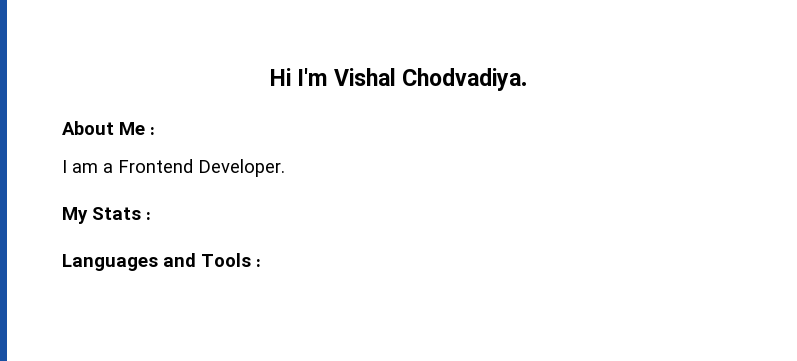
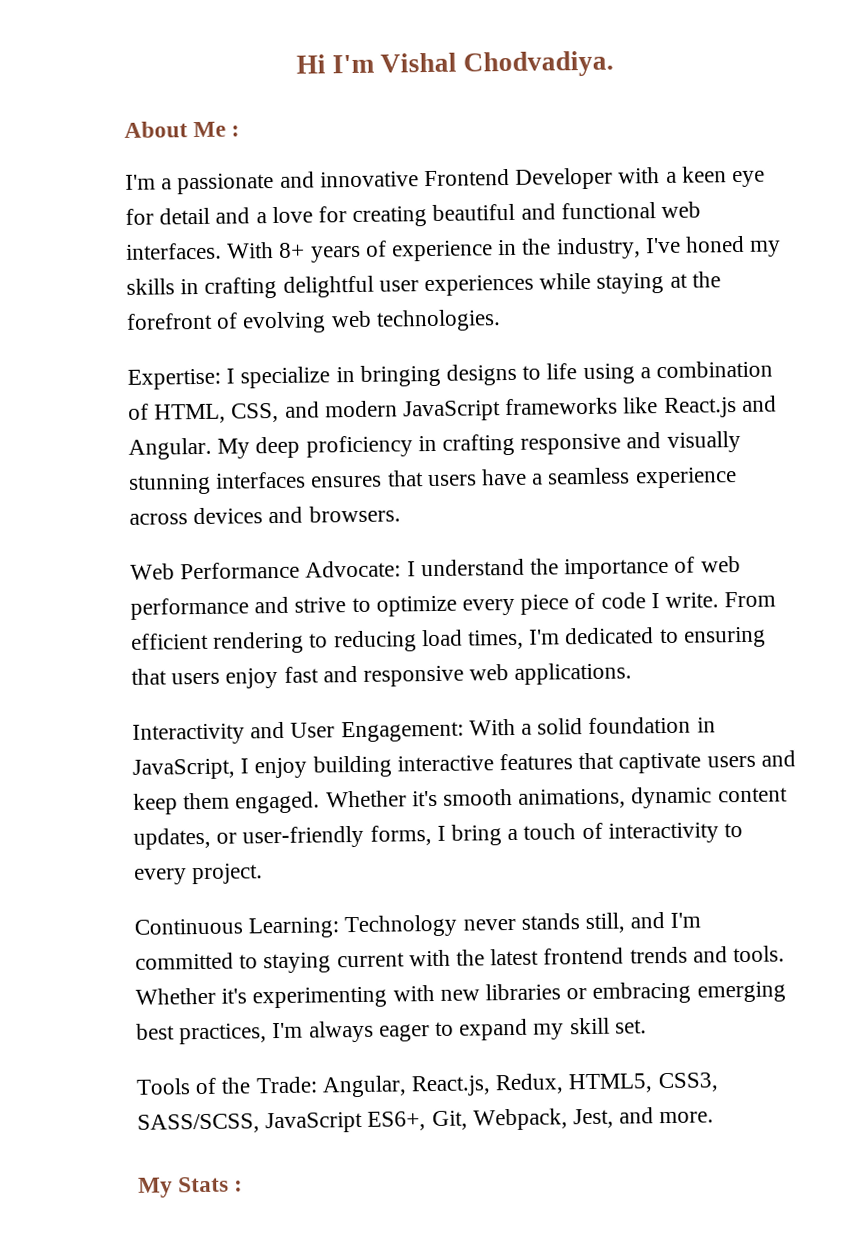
- I am a Frontend Developer.
+ I'm a passionate and innovative Frontend Developer with a keen eye for detail and a love for creating beautiful and functional web interfaces. With 8+ years of experience in the industry, I've honed my skills in crafting delightful user experiences while staying at the forefront of evolving web technologies.
+ Expertise: I specialize in bringing designs to life using a combination of HTML, CSS, and modern JavaScript frameworks like React.js and Angular. My deep proficiency in crafting responsive and visually stunning interfaces ensures that users have a seamless experience across devices and browsers.
+ Web Performance Advocate: I understand the importance of web performance and strive to optimize every piece of code I write. From efficient rendering to reducing load times, I'm dedicated to ensuring that users enjoy fast and responsive web applications.
+ Interactivity and User Engagement: With a solid foundation in JavaScript, I enjoy building interactive features that captivate users and keep them engaged. Whether it's smooth animations, dynamic content updates, or user-friendly forms, I bring a touch of interactivity to every project.
+ Continuous Learning: Technology never stands still, and I'm committed to staying current with the latest frontend trends and tools. Whether it's experimenting with new libraries or embracing emerging best practices, I'm always eager to expand my skill set.
+ Tools of the Trade: Angular, React.js, Redux, HTML5, CSS3, SASS/SCSS, JavaScript ES6+, Git, Webpack, Jest, and more.
- Languages and Tools :

